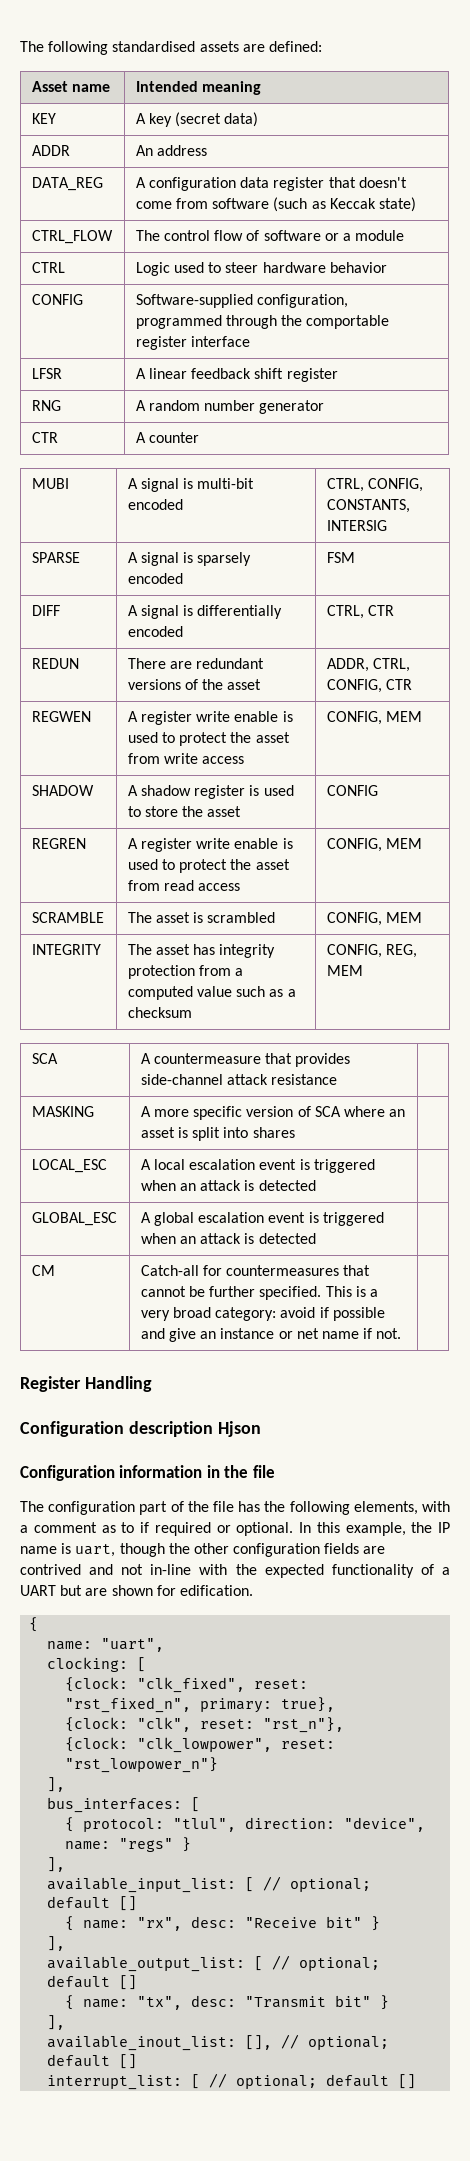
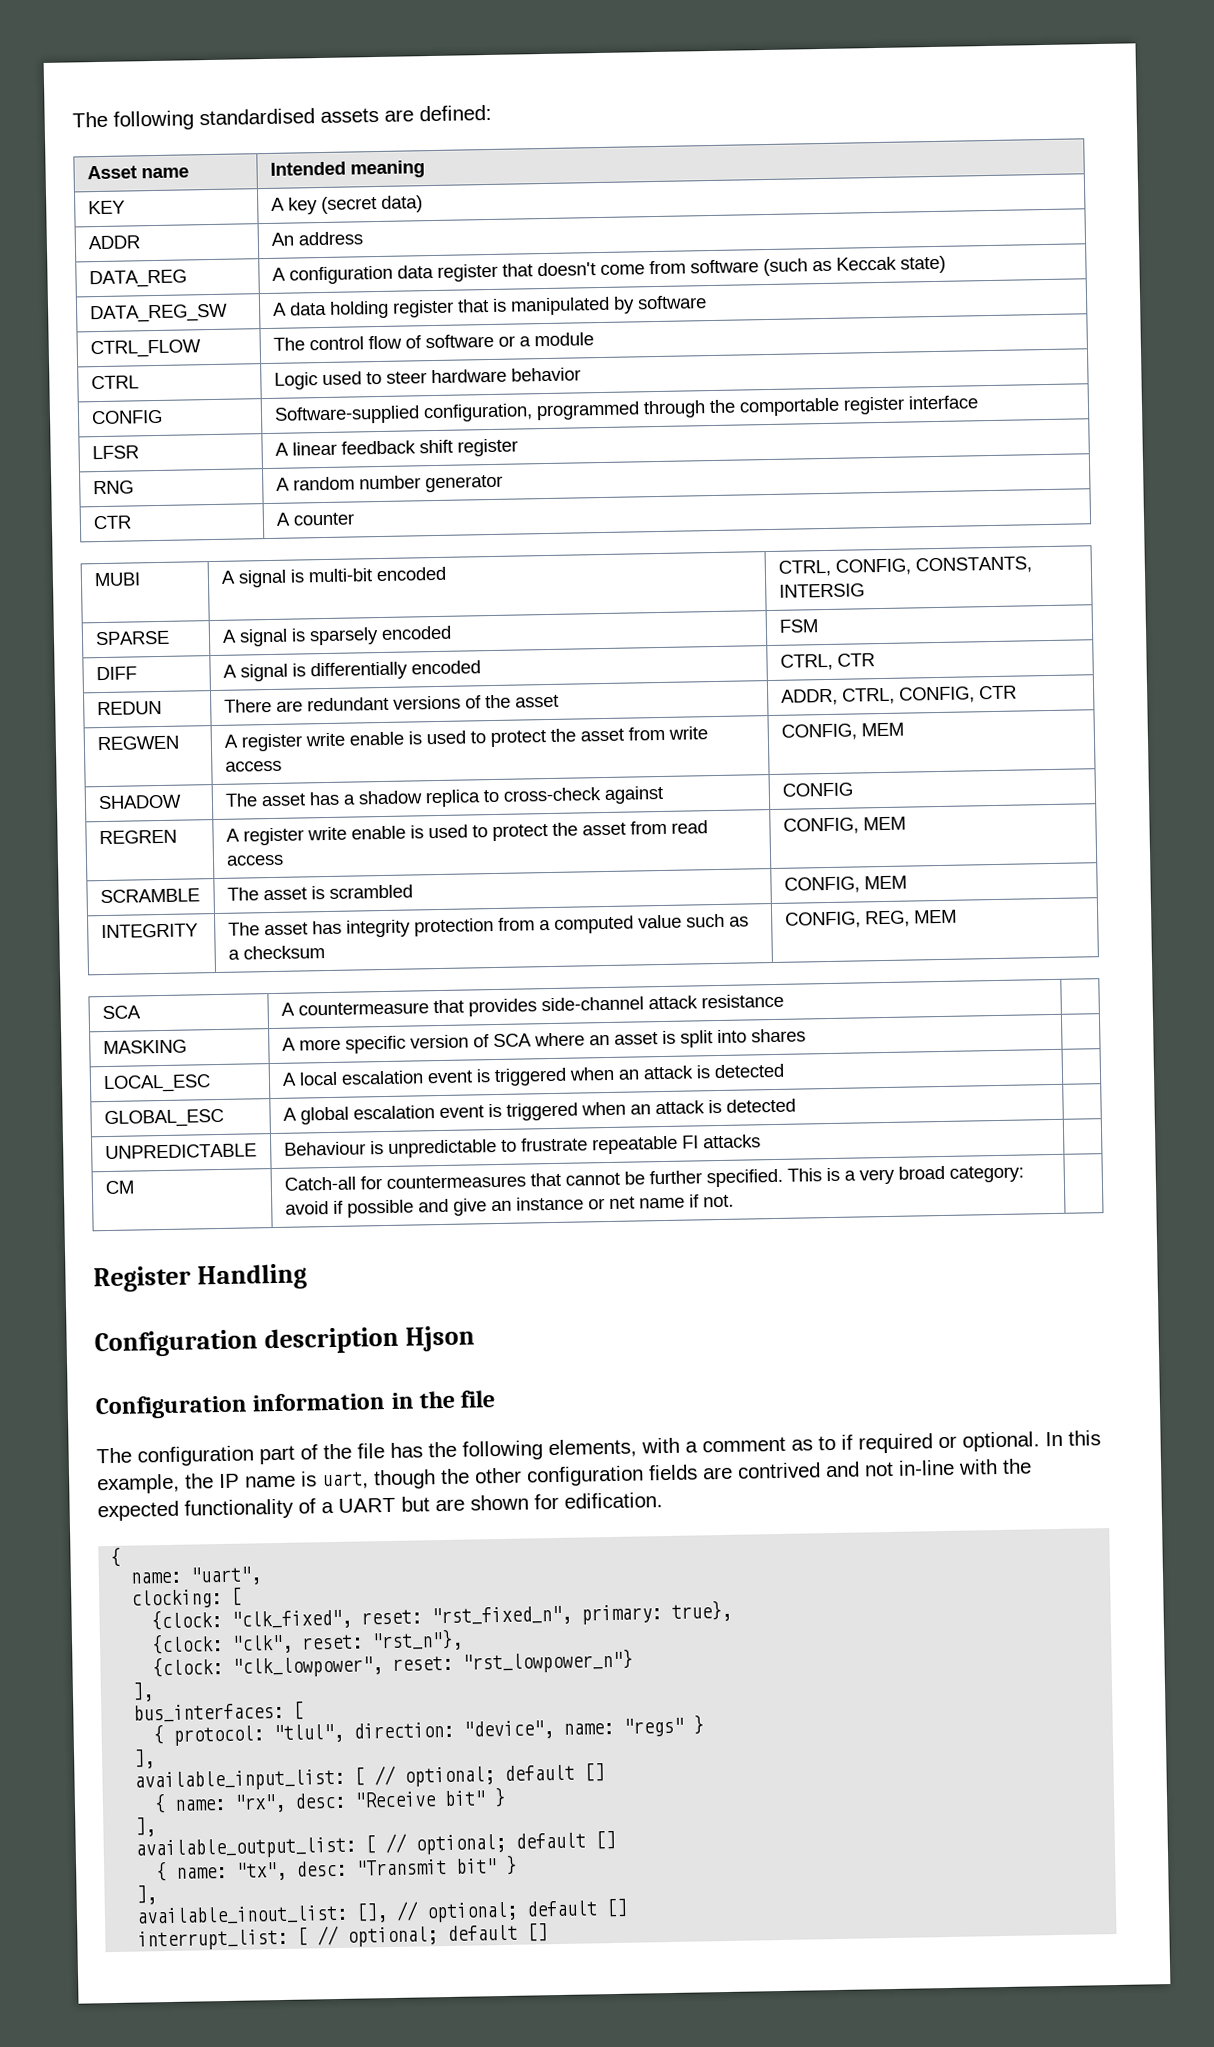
+ DATA_REG_SW | A data holding register that is manipulated by software
- SHADOW | A shadow register is used to store the asset | CONFIG
+ SHADOW | The asset has a shadow replica to cross-check against | CONFIG
+ UNPREDICTABLE | Behaviour is unpredictable to frustrate repeatable FI attacks |

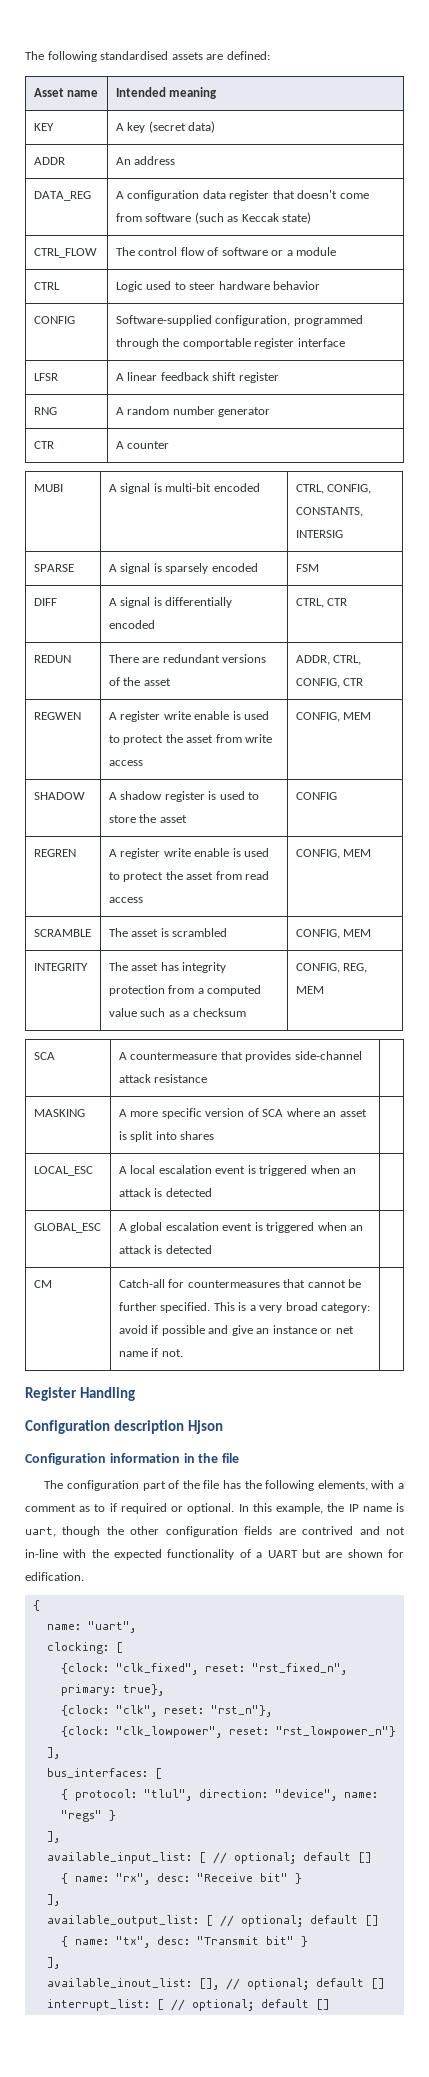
- DATA_REG_SW | A data holding register that is manipulated by software
- SHADOW | The asset has a shadow replica to cross-check against | CONFIG
+ SHADOW | A shadow register is used to store the asset | CONFIG
- UNPREDICTABLE | Behaviour is unpredictable to frustrate repeatable FI attacks |

